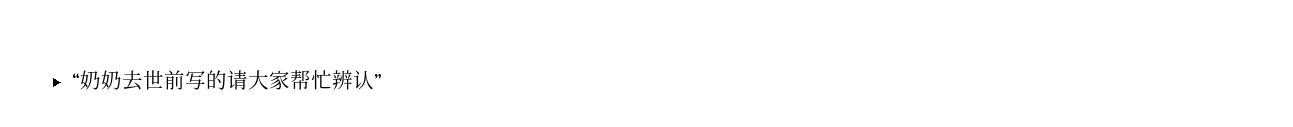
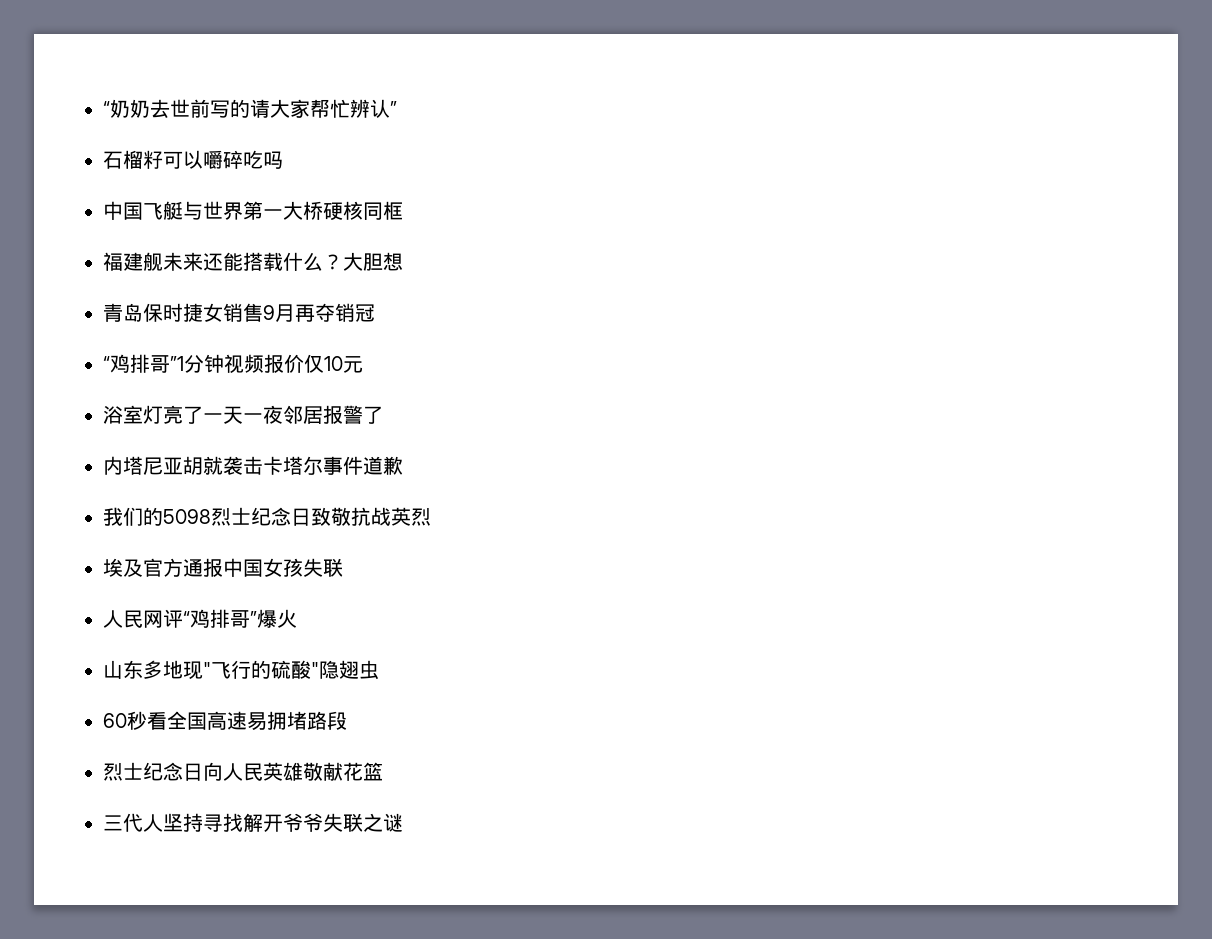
+ 石榴籽可以嚼碎吃吗
+ 中国飞艇与世界第一大桥硬核同框
+ 福建舰未来还能搭载什么？大胆想
+ 青岛保时捷女销售9月再夺销冠
+ “鸡排哥”1分钟视频报价仅10元
+ 浴室灯亮了一天一夜邻居报警了
+ 内塔尼亚胡就袭击卡塔尔事件道歉
+ 我们的5098烈士纪念日致敬抗战英烈
+ 埃及官方通报中国女孩失联
+ 人民网评“鸡排哥”爆火
+ 山东多地现"飞行的硫酸"隐翅虫
+ 60秒看全国高速易拥堵路段
+ 烈士纪念日向人民英雄敬献花篮
+ 三代人坚持寻找解开爷爷失联之谜

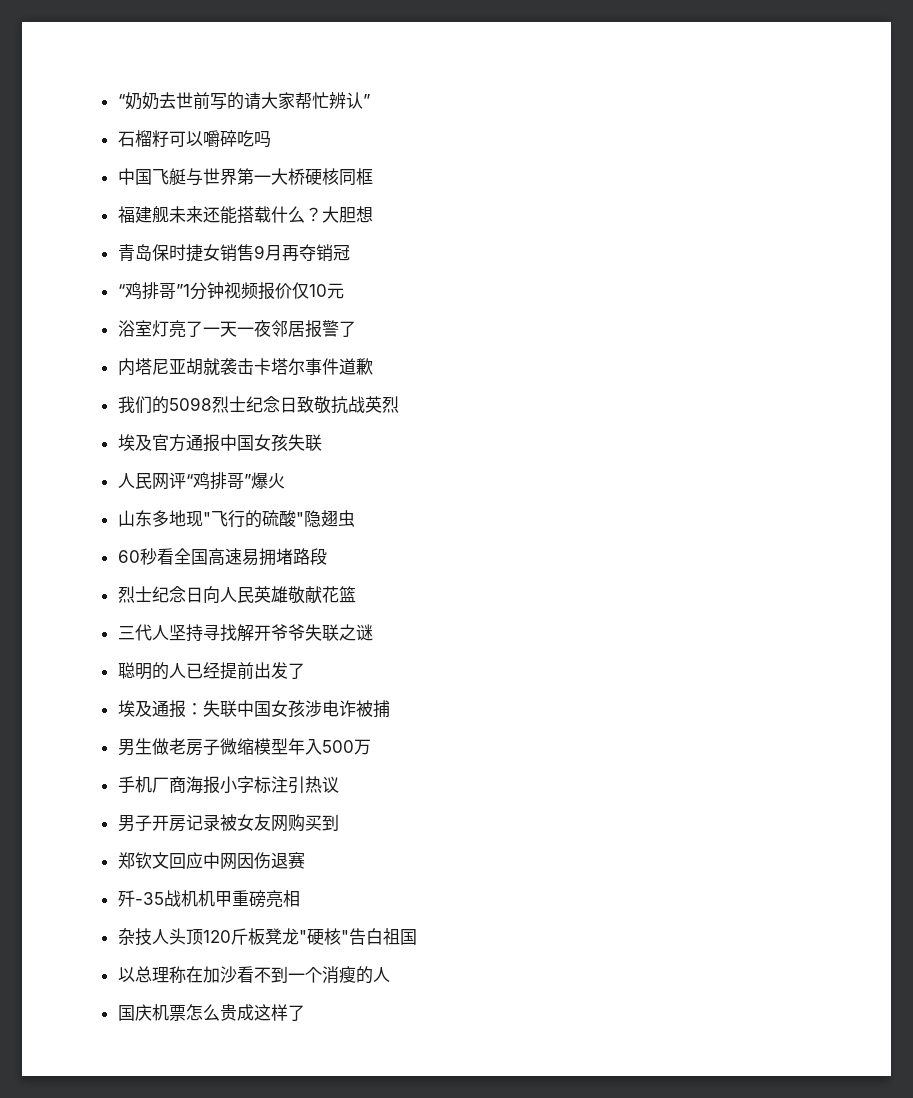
+ 聪明的人已经提前出发了
+ 埃及通报：失联中国女孩涉电诈被捕
+ 男生做老房子微缩模型年入500万
+ 手机厂商海报小字标注引热议
+ 男子开房记录被女友网购买到
+ 郑钦文回应中网因伤退赛
+ 歼-35战机机甲重磅亮相
+ 杂技人头顶120斤板凳龙"硬核"告白祖国
+ 以总理称在加沙看不到一个消瘦的人
+ 国庆机票怎么贵成这样了

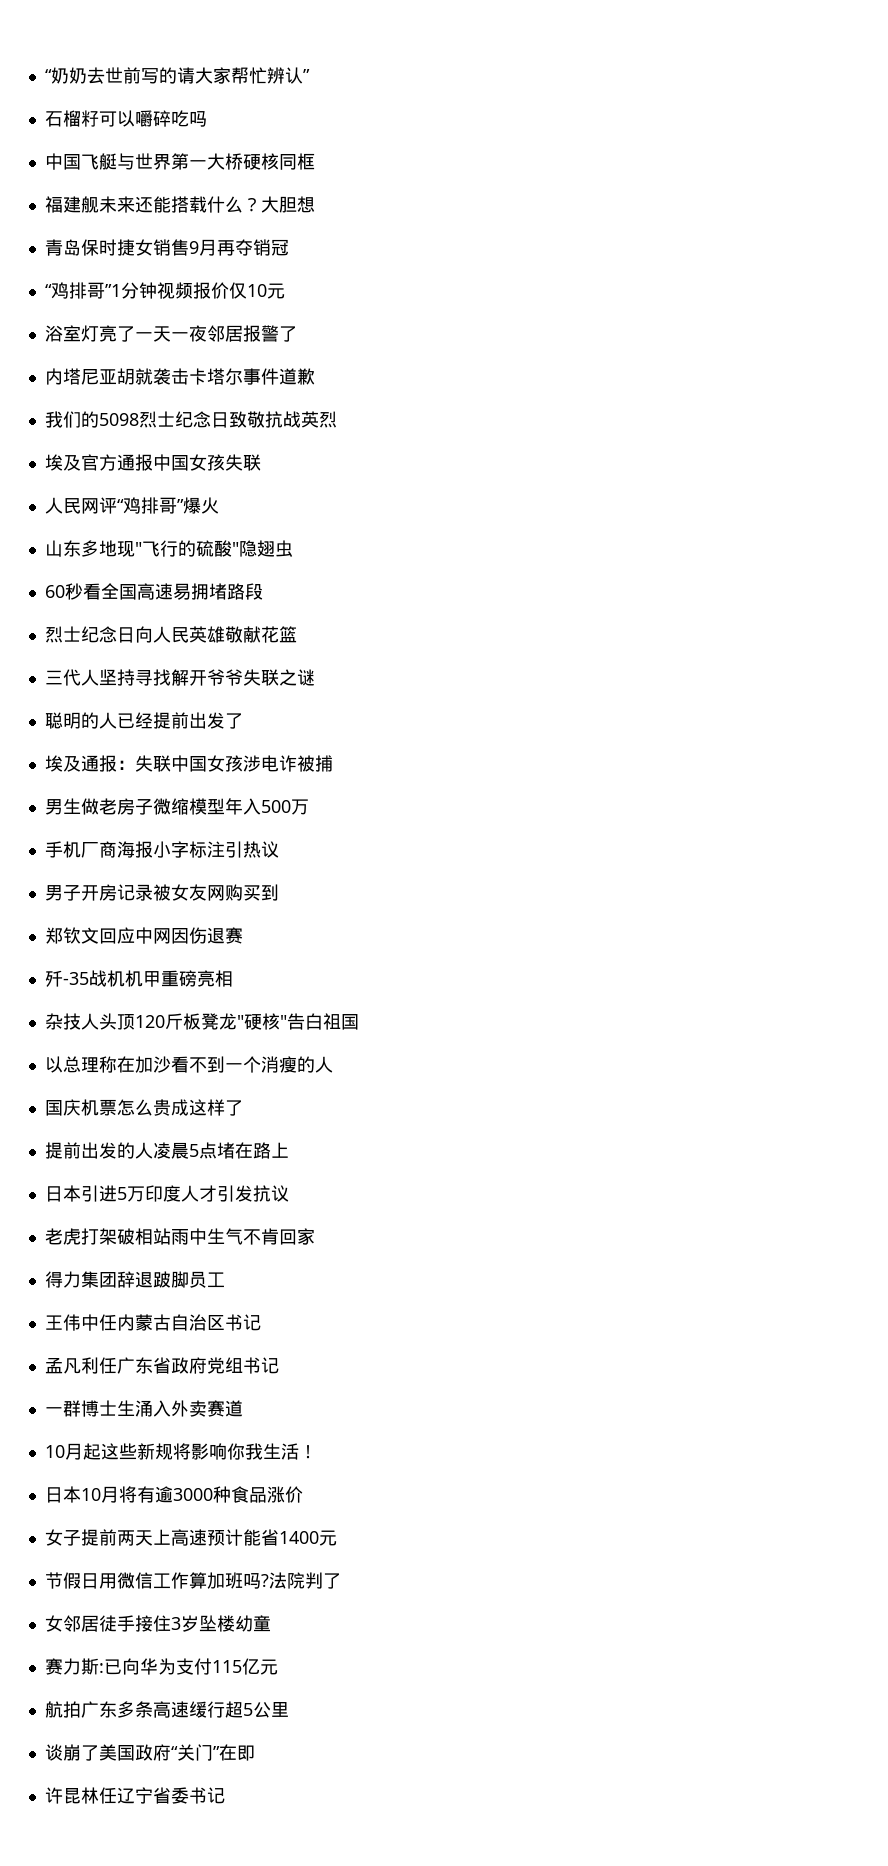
+ 提前出发的人凌晨5点堵在路上
+ 日本引进5万印度人才引发抗议
+ 老虎打架破相站雨中生气不肯回家
+ 得力集团辞退跛脚员工
+ 王伟中任内蒙古自治区书记
+ 孟凡利任广东省政府党组书记
+ 一群博士生涌入外卖赛道
+ 10月起这些新规将影响你我生活！
+ 日本10月将有逾3000种食品涨价
+ 女子提前两天上高速预计能省1400元
+ 节假日用微信工作算加班吗?法院判了
+ 女邻居徒手接住3岁坠楼幼童
+ 赛力斯:已向华为支付115亿元
+ 航拍广东多条高速缓行超5公里
+ 谈崩了美国政府“关门”在即
+ 许昆林任辽宁省委书记

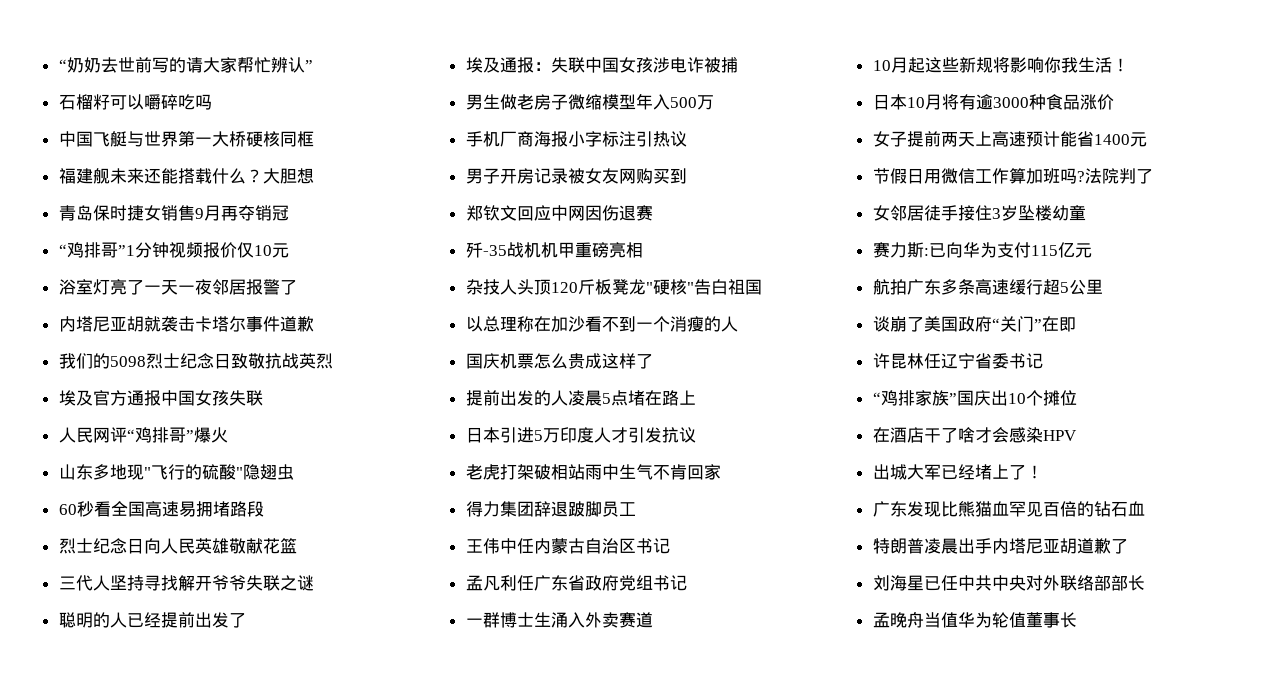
+ “鸡排家族”国庆出10个摊位
+ 在酒店干了啥才会感染HPV
+ 出城大军已经堵上了！
+ 广东发现比熊猫血罕见百倍的钻石血
+ 特朗普凌晨出手内塔尼亚胡道歉了
+ 刘海星已任中共中央对外联络部部长
+ 孟晚舟当值华为轮值董事长

